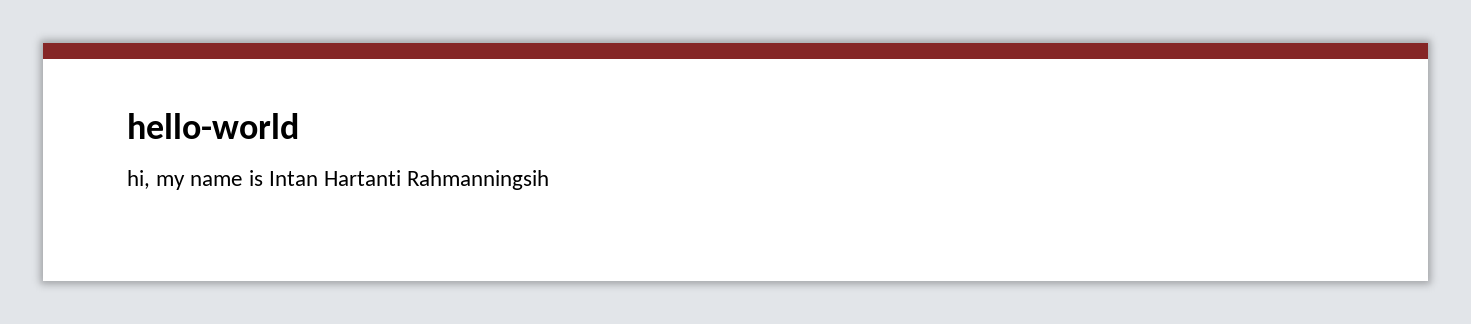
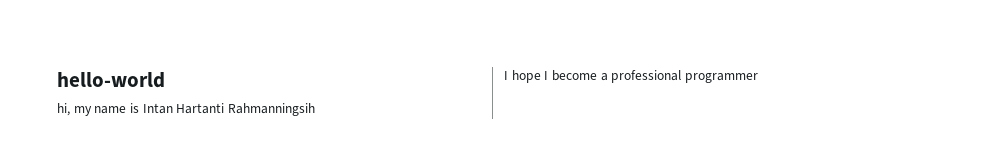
+ I hope I become a professional programmer

